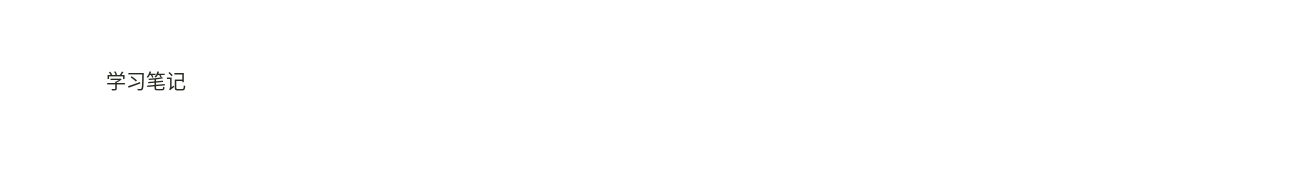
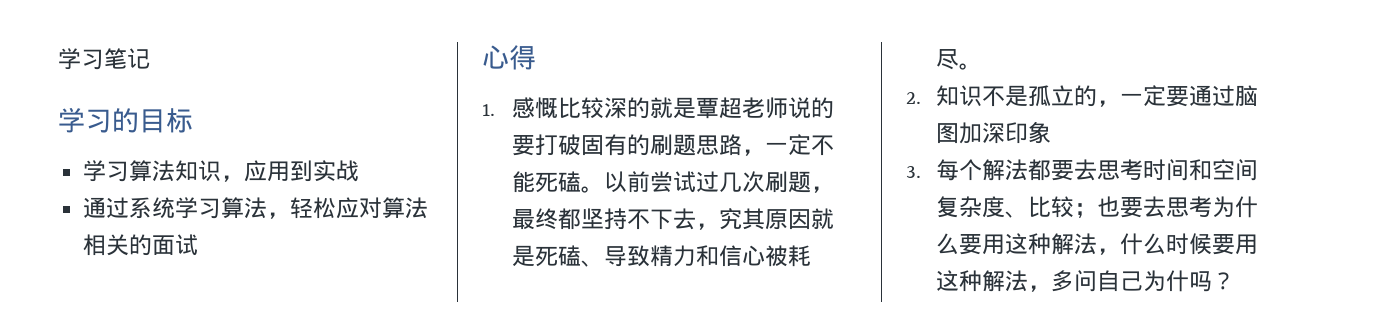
+ 学习的目标
+ 学习算法知识，应用到实战
+ 通过系统学习算法，轻松应对算法相关的面试
+ 心得
+ 1.感慨比较深的就是覃超老师说的要打破固有的刷题思路，一定不能死磕。以前尝试过几次刷题，最终都坚持不下去，究其原因就是死磕、导致精力和信心被耗尽。
+ 2.知识不是孤立的，一定要通过脑图加深印象
+ 3.每个解法都要去思考时间和空间复杂度、比较；也要去思考为什么要用这种解法，什么时候要用这种解法，多问自己为什吗？

